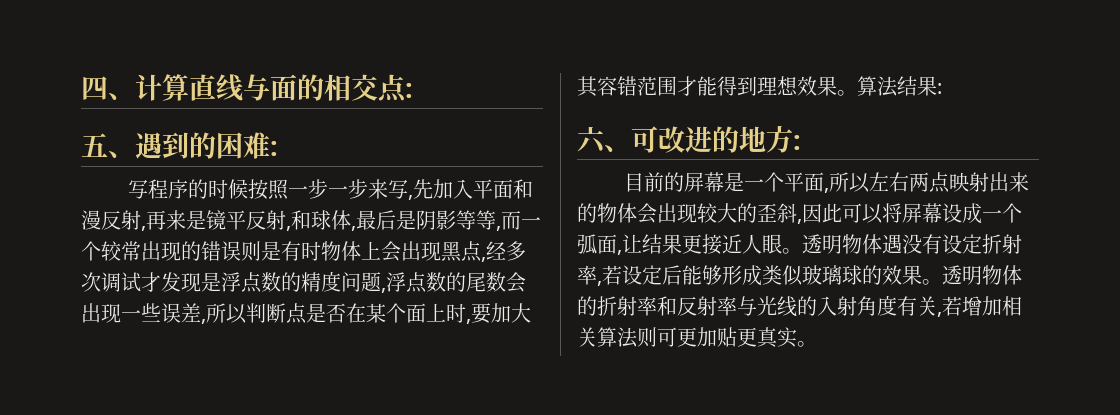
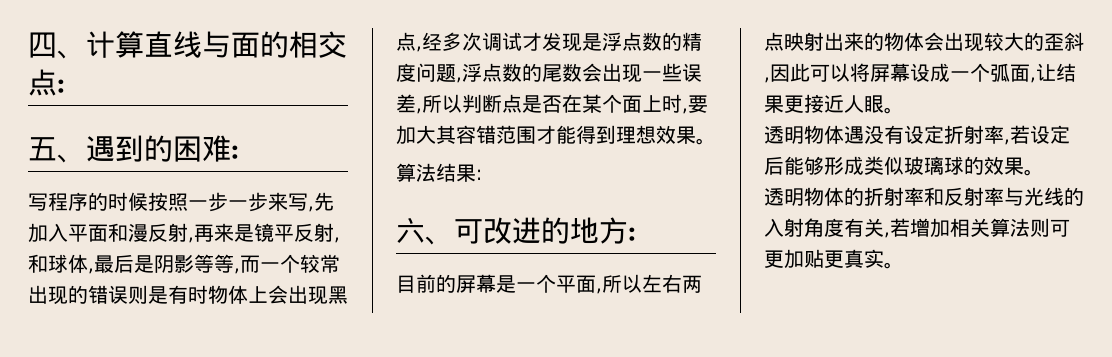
- 写程序的时候按照一步一步来写,先加入平面和漫反射,再来是镜平反射,和球体,最后是阴影等等,而一个较常出现的错误则是有时物体上会出现黑点,经多次调试才发现是浮点数的精度问题,浮点数的尾数会出现一些误差,所以判断点是否在某个面上时,要加大其容错范围才能得到理想效果。算法结果:
+ 写程序的时候按照一步一步来写,先加入平面和漫反射,再来是镜平反射,和球体,最后是阴影等等,而一个较常出现的错误则是有时物体上会出现黑点,经多次调试才发现是浮点数的精度问题,浮点数的尾数会出现一些误差,所以判断点是否在某个面上时,要加大其容错范围才能得到理想效果。
+ 算法结果:
- 目前的屏幕是一个平面,所以左右两点映射出来的物体会出现较大的歪斜,因此可以将屏幕设成一个弧面,让结果更接近人眼。透明物体遇没有设定折射率,若设定后能够形成类似玻璃球的效果。透明物体的折射率和反射率与光线的入射角度有关,若增加相关算法则可更加贴更真实。
+ 目前的屏幕是一个平面,所以左右两点映射出来的物体会出现较大的歪斜,因此可以将屏幕设成一个弧面,让结果更接近人眼。
+ 透明物体遇没有设定折射率,若设定后能够形成类似玻璃球的效果。
+ 透明物体的折射率和反射率与光线的入射角度有关,若增加相关算法则可更加贴更真实。

